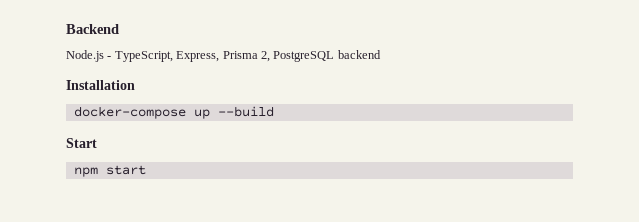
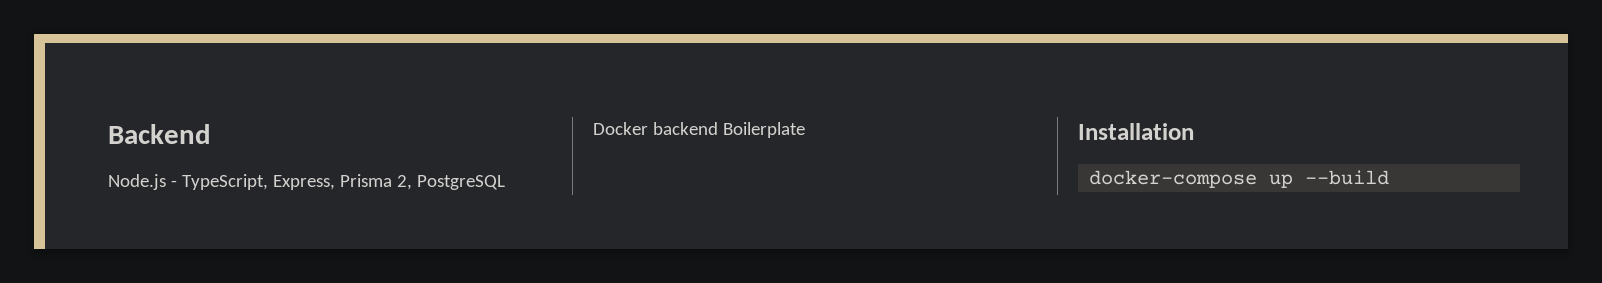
- Node.js - TypeScript, Express, Prisma 2, PostgreSQL backend
+ Node.js - TypeScript, Express, Prisma 2, PostgreSQL Docker backend Boilerplate
- Start
- npm start

